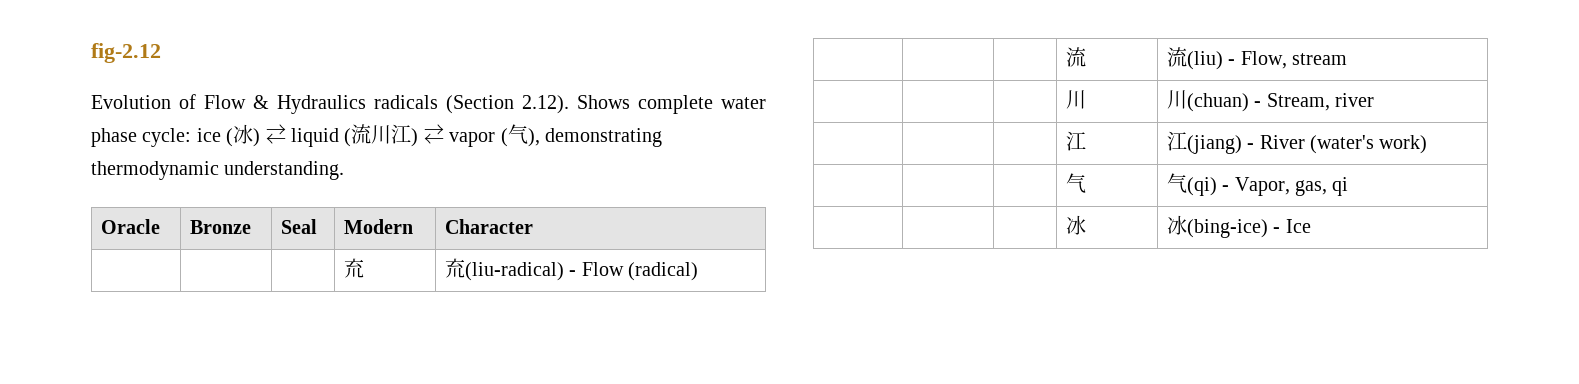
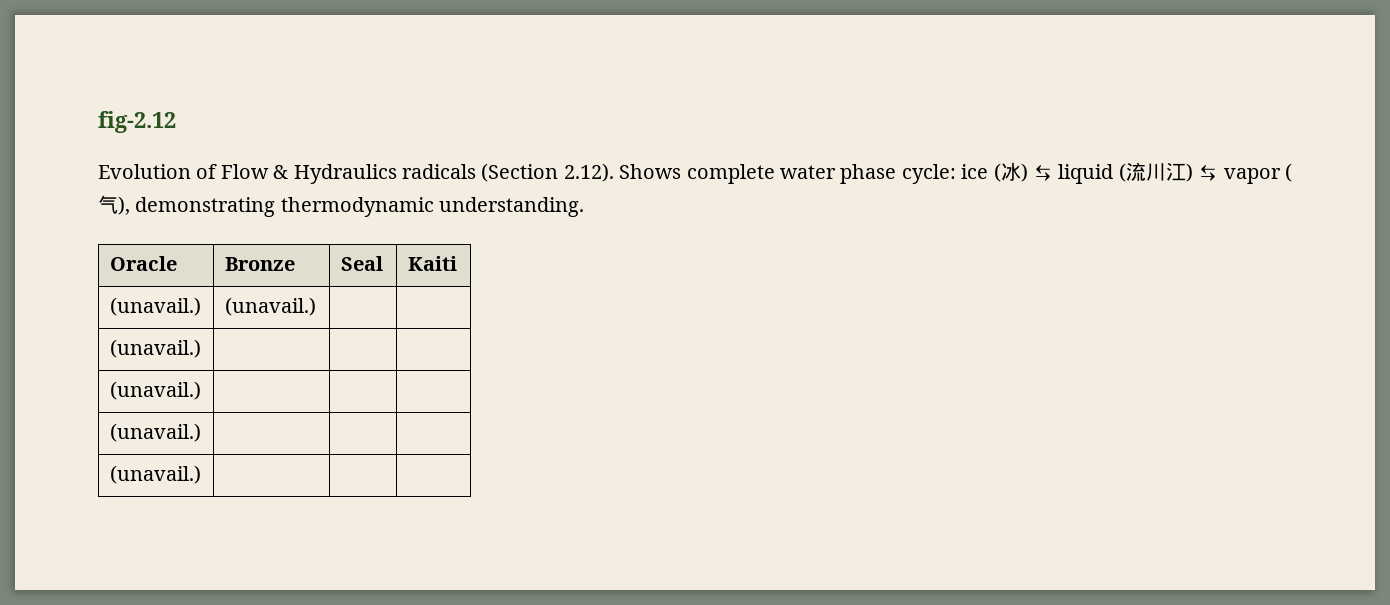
- Oracle | Bronze | Seal | Modern | Character
- | | | 㐬 | 㐬(liu-radical) - Flow (radical)
- | | | 流 | 流(liu) - Flow, stream
- | | | 川 | 川(chuan) - Stream, river
- | | | 江 | 江(jiang) - River (water's work)
- | | | 气 | 气(qi) - Vapor, gas, qi
- | | | 冰 | 冰(bing-ice) - Ice
+ Oracle | Bronze | Seal | Kaiti
+ (unavail.) | (unavail.) | |
+ (unavail.) | | |
+ (unavail.) | | |
+ (unavail.) | | |
+ (unavail.) | | |

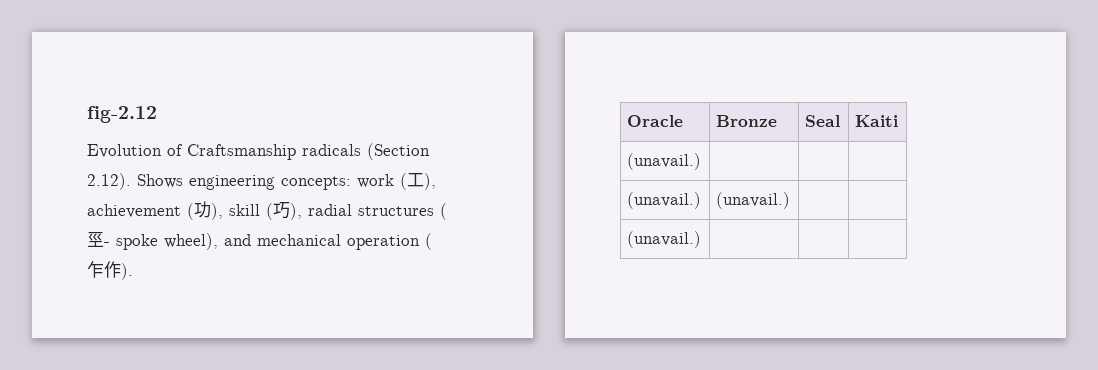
- Evolution of Flow & Hydraulics radicals (Section 2.12). Shows complete water phase cycle: ice (冰) ⇄ liquid (流川江) ⇄ vapor (气), demonstrating thermodynamic understanding.
+ Evolution of Craftsmanship radicals (Section 2.12). Shows engineering concepts: work (工), achievement (功), skill (巧), radial structures (巠- spoke wheel), and mechanical operation (乍作).
  Oracle | Bronze | Seal | Kaiti
+ (unavail.) | | |
  (unavail.) | (unavail.) | |
- (unavail.) | | |
- (unavail.) | | |
- (unavail.) | | |

